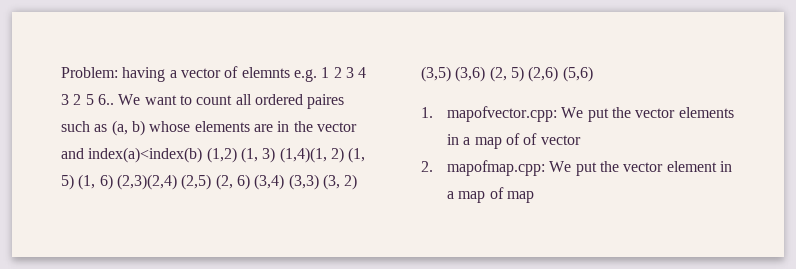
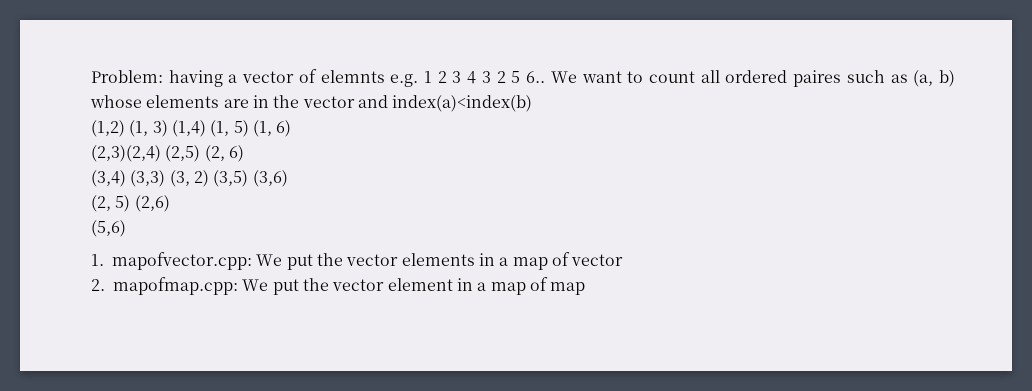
- We want to count all ordered paires such as (a, b) whose elements are in the vector and index(a)<index(b) (1,2) (1, 3) (1,4)(1, 2) (1, 5) (1, 6) (2,3)(2,4) (2,5) (2, 6) (3,4) (3,3) (3, 2) (3,5) (3,6) (2, 5) (2,6) (5,6)
+ We want to count all ordered paires such as (a, b) whose elements are in the vector and index(a)<index(b)
+ (1,2) (1, 3) (1,4) (1, 5) (1, 6)
+ (2,3)(2,4) (2,5) (2, 6)
+ (3,4) (3,3) (3, 2) (3,5) (3,6)
+ (2, 5) (2,6)
+ (5,6)
- 1. mapofvector.cpp: We put the vector elements in a map of of vector
+ 1. mapofvector.cpp: We put the vector elements in a map of vector

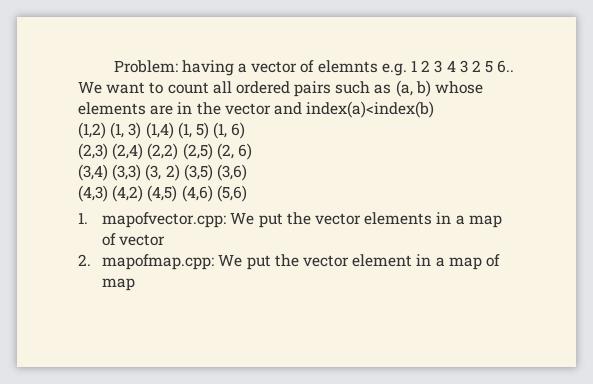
- We want to count all ordered paires such as (a, b) whose elements are in the vector and index(a)<index(b)
+ We want to count all ordered pairs such as (a, b) whose elements are in the vector and index(a)<index(b)
- (2,3)(2,4) (2,5) (2, 6)
+ (2,3) (2,4) (2,2) (2,5) (2, 6)
- (2, 5) (2,6)
- (5,6)
+ (4,3) (4,2) (4,5) (4,6) (5,6)

